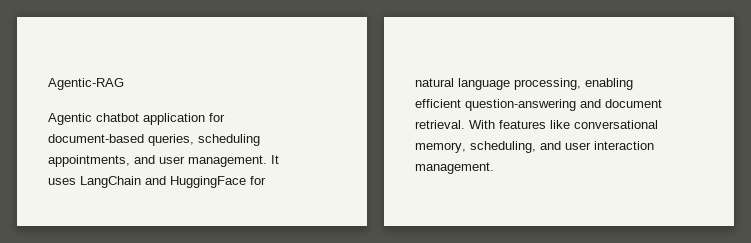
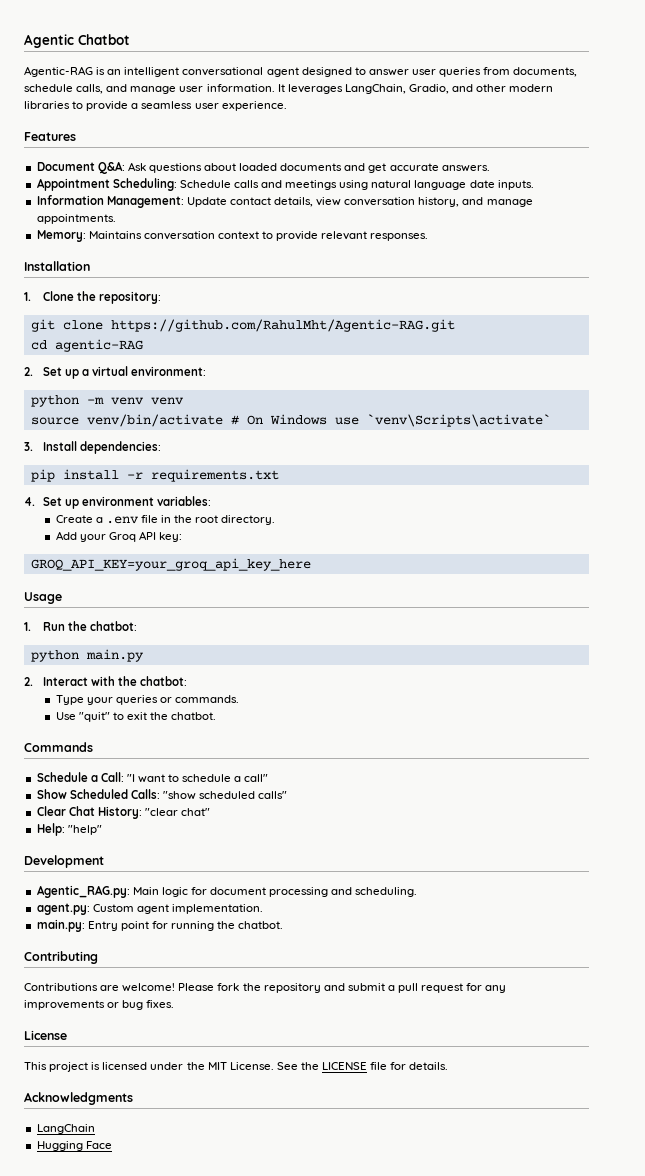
+ Agentic Chatbot
- Agentic-RAG
- Agentic chatbot application for document-based queries, scheduling appointments, and user management. It uses LangChain and HuggingFace for natural language processing, enabling efficient question-answering and document retrieval. With features like conversational memory, scheduling, and user interaction management.
+ Agentic-RAG is an intelligent conversational agent designed to answer user queries from documents, schedule calls, and manage user information. It leverages LangChain, Gradio, and other modern libraries to provide a seamless user experience.
+ Features
+ Document Q&A: Ask questions about loaded documents and get accurate answers.
+ Appointment Scheduling: Schedule calls and meetings using natural language date inputs.
+ Information Management: Update contact details, view conversation history, and manage appointments.
+ Memory: Maintains conversation context to provide relevant responses.
+ Installation
+ 1. Clone the repository:
+ git clone https://github.com/RahulMht/Agentic-RAG.git
+ cd agentic-RAG
+ 2. Set up a virtual environment:
+ python -m venv venv
+ source venv/bin/activate # On Windows use `venv\Scripts\activate`
+ 3. Install dependencies:
+ pip install -r requirements.txt
+ 4. Set up environment variables:
+ Create a .env file in the root directory.
+ Add your Groq API key:
+ GROQ_API_KEY=your_groq_api_key_here
+ Usage
+ 1. Run the chatbot:
+ python main.py
+ 2. Interact with the chatbot:
+ Type your queries or commands.
+ Use "quit" to exit the chatbot.
+ Commands
+ Schedule a Call: "I want to schedule a call"
+ Show Scheduled Calls: "show scheduled calls"
+ Clear Chat History: "clear chat"
+ Help: "help"
+ Development
+ Agentic_RAG.py: Main logic for document processing and scheduling.
+ agent.py: Custom agent implementation.
+ main.py: Entry point for running the chatbot.
+ Contributing
+ Contributions are welcome! Please fork the repository and submit a pull request for any improvements or bug fixes.
+ License
+ This project is licensed under the MIT License. See the LICENSE file for details.
+ Acknowledgments
+ LangChain
+ Hugging Face

